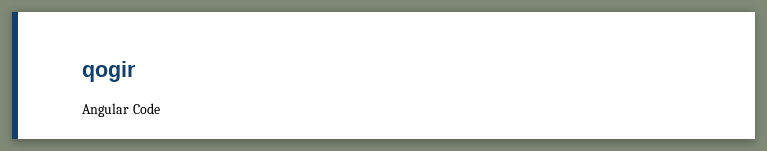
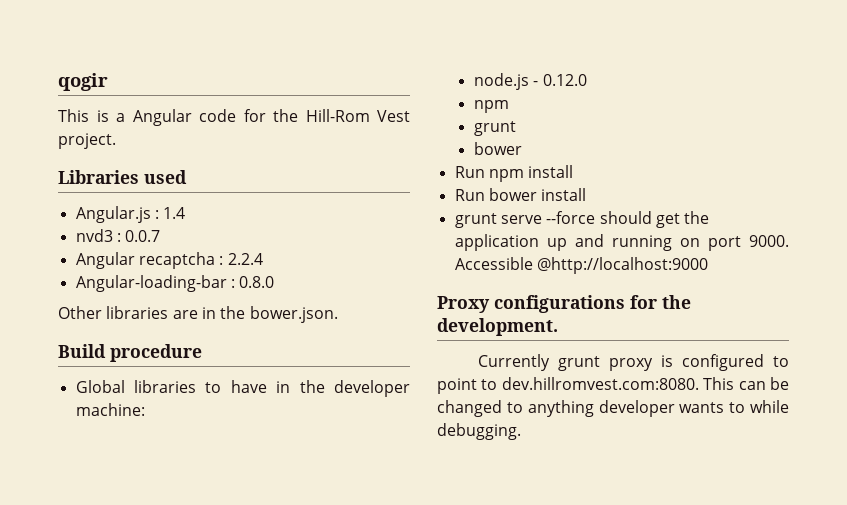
- Angular Code
+ This is a Angular code for the Hill-Rom Vest project.
+ Libraries used
+ Angular.js : 1.4
+ nvd3 : 0.0.7
+ Angular recaptcha : 2.2.4
+ Angular-loading-bar : 0.8.0
+ Other libraries are in the bower.json.
+ Build procedure
+ Global libraries to have in the developer machine:
+ node.js - 0.12.0
+ npm
+ grunt
+ bower
+ Run npm install
+ Run bower install
+ grunt serve --force should get the application up and running on port 9000. Accessible @http://localhost:9000
+ Proxy configurations for the development.
+ Currently grunt proxy is configured to point to dev.hillromvest.com:8080. This can be changed to anything developer wants to while debugging.

